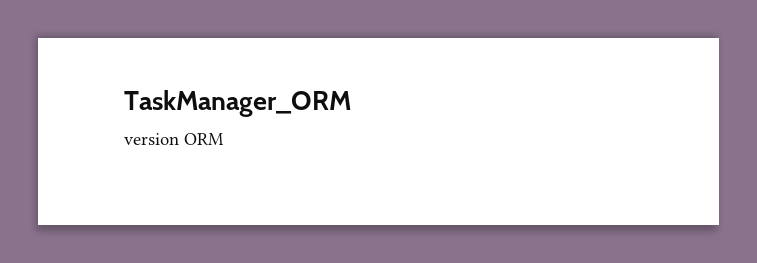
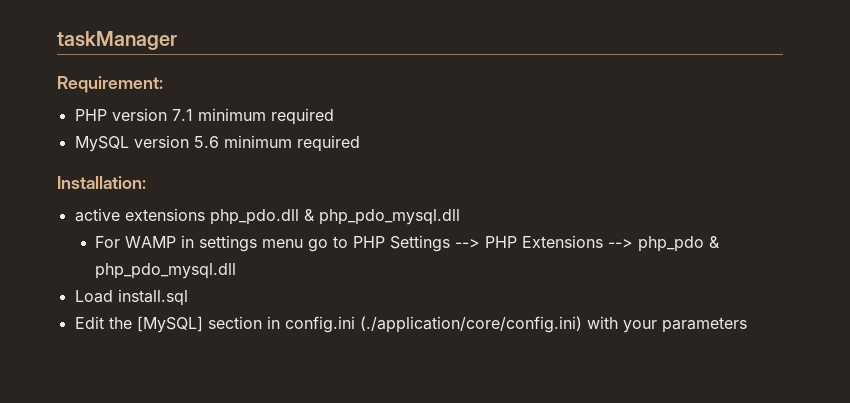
- TaskManager_ORM
- version ORM
+ taskManager
+ Requirement:
+ PHP version 7.1 minimum required
+ MySQL version 5.6 minimum required
+ Installation:
+ active extensions php_pdo.dll & php_pdo_mysql.dll
+ For WAMP in settings menu go to PHP Settings --> PHP Extensions --> php_pdo & php_pdo_mysql.dll
+ Load install.sql
+ Edit the [MySQL] section in config.ini (./application/core/config.ini) with your parameters

